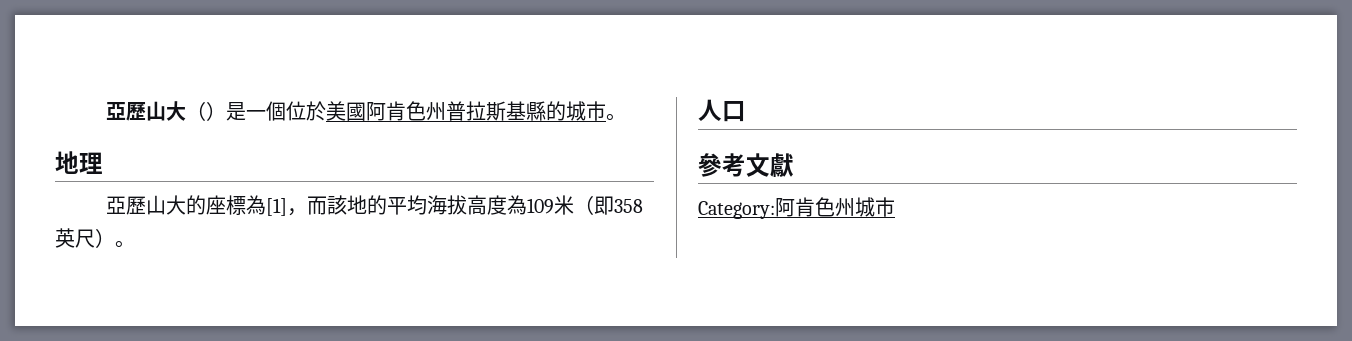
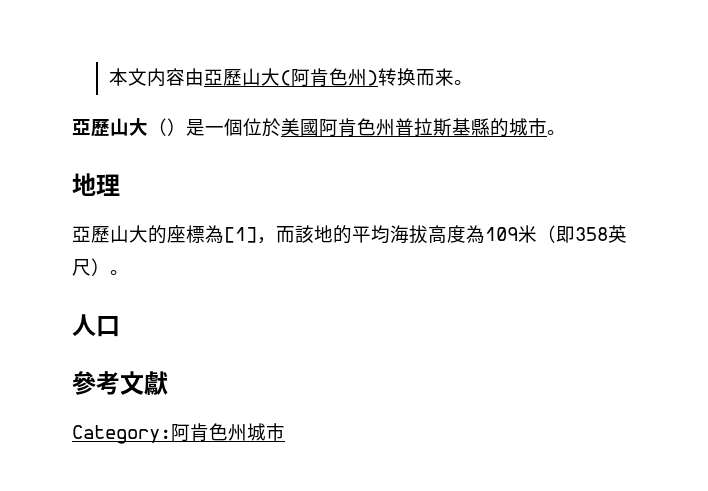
+ 本文内容由亞歷山大(阿肯色州)转换而来。

